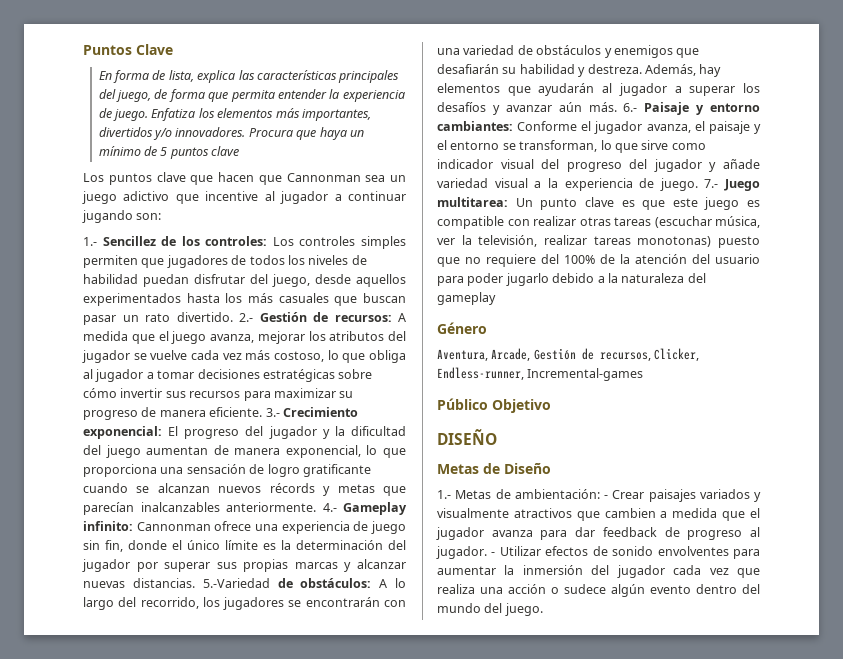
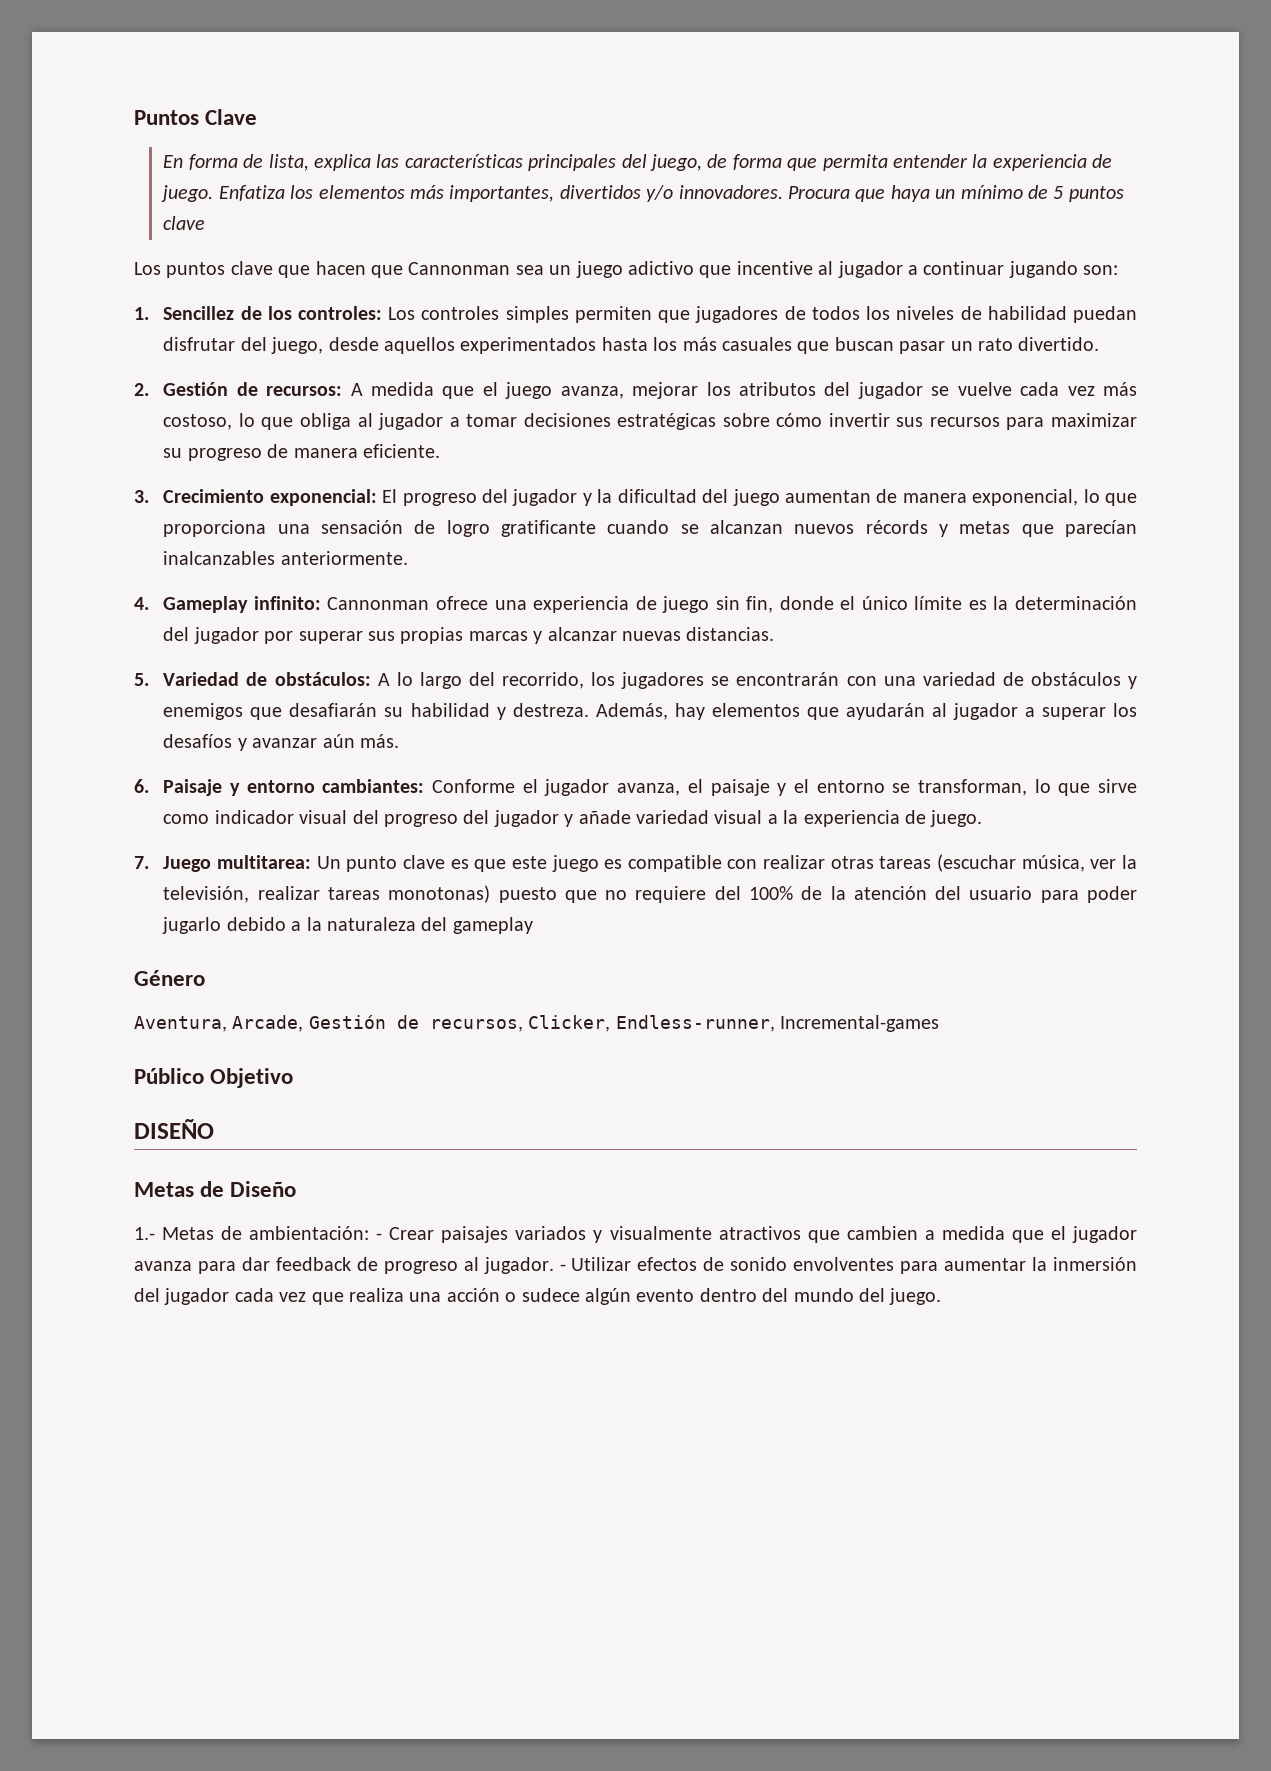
- 1.- Sencillez de los controles:
+ 1. Sencillez de los controles:
- Los controles simples permiten que jugadores de todos los niveles de habilidad puedan disfrutar del juego, desde aquellos experimentados hasta los más casuales que buscan pasar un rato divertido. 2.- Gestión de recursos:
+ Los controles simples permiten que jugadores de todos los niveles de habilidad puedan disfrutar del juego, desde aquellos experimentados hasta los más casuales que buscan pasar un rato divertido.
+ 2. Gestión de recursos:
- A medida que el juego avanza, mejorar los atributos del jugador se vuelve cada vez más costoso, lo que obliga al jugador a tomar decisiones estratégicas sobre cómo invertir sus recursos para maximizar su progreso de manera eficiente. 3.- Crecimiento exponencial:
+ A medida que el juego avanza, mejorar los atributos del jugador se vuelve cada vez más costoso, lo que obliga al jugador a tomar decisiones estratégicas sobre cómo invertir sus recursos para maximizar su progreso de manera eficiente.
+ 3. Crecimiento exponencial:
- El progreso del jugador y la dificultad del juego aumentan de manera exponencial, lo que proporciona una sensación de logro gratificante cuando se alcanzan nuevos récords y metas que parecían inalcanzables anteriormente. 4.- Gameplay infinito:
+ El progreso del jugador y la dificultad del juego aumentan de manera exponencial, lo que proporciona una sensación de logro gratificante cuando se alcanzan nuevos récords y metas que parecían inalcanzables anteriormente.
+ 4. Gameplay infinito:
- Cannonman ofrece una experiencia de juego sin fin, donde el único límite es la determinación del jugador por superar sus propias marcas y alcanzar nuevas distancias. 5.-Variedad de obstáculos:
+ Cannonman ofrece una experiencia de juego sin fin, donde el único límite es la determinación del jugador por superar sus propias marcas y alcanzar nuevas distancias.
+ 5. Variedad de obstáculos:
- Además, hay elementos que ayudarán al jugador a superar los desafíos y avanzar aún más. 6.- Paisaje y entorno cambiantes:
+ Además, hay elementos que ayudarán al jugador a superar los desafíos y avanzar aún más.
+ 6. Paisaje y entorno cambiantes:
- Conforme el jugador avanza, el paisaje y el entorno se transforman, lo que sirve como indicador visual del progreso del jugador y añade variedad visual a la experiencia de juego. 7.- Juego multitarea:
+ Conforme el jugador avanza, el paisaje y el entorno se transforman, lo que sirve como indicador visual del progreso del jugador y añade variedad visual a la experiencia de juego.
+ 7. Juego multitarea:

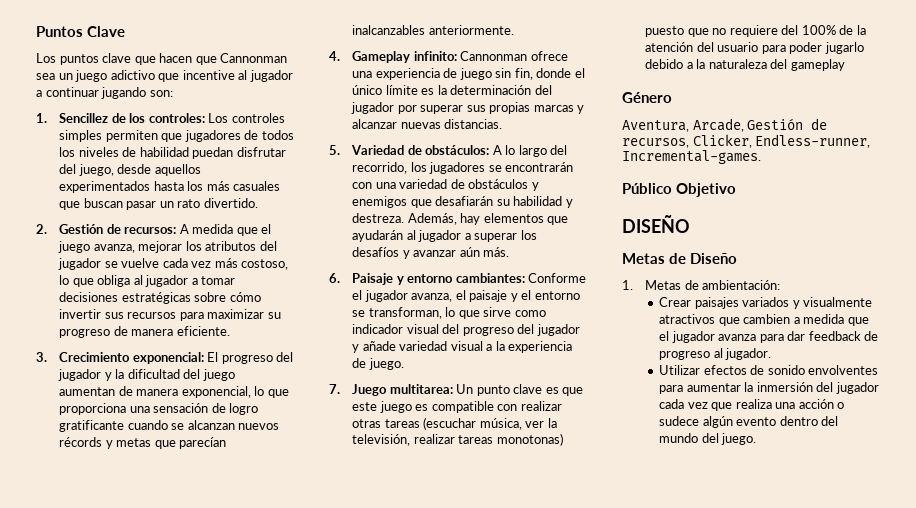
- En forma de lista, explica las características principales del juego, de forma que permita entender la experiencia de juego. Enfatiza los elementos más importantes, divertidos y/o innovadores. Procura que haya un mínimo de 5 puntos clave
- Aventura, Arcade, Gestión de recursos, Clicker, Endless-runner, Incremental-games
+ Aventura, Arcade, Gestión de recursos, Clicker, Endless-runner, Incremental-games.
- 1.- Metas de ambientación: - Crear paisajes variados y visualmente atractivos que cambien a medida que el jugador avanza para dar feedback de progreso al jugador. - Utilizar efectos de sonido envolventes para aumentar la inmersión del jugador cada vez que realiza una acción o sudece algún evento dentro del mundo del juego.
+ 1. Metas de ambientación:
+ Crear paisajes variados y visualmente atractivos que cambien a medida que el jugador avanza para dar feedback de progreso al jugador.
+ Utilizar efectos de sonido envolventes para aumentar la inmersión del jugador cada vez que realiza una acción o sudece algún evento dentro del mundo del juego.

